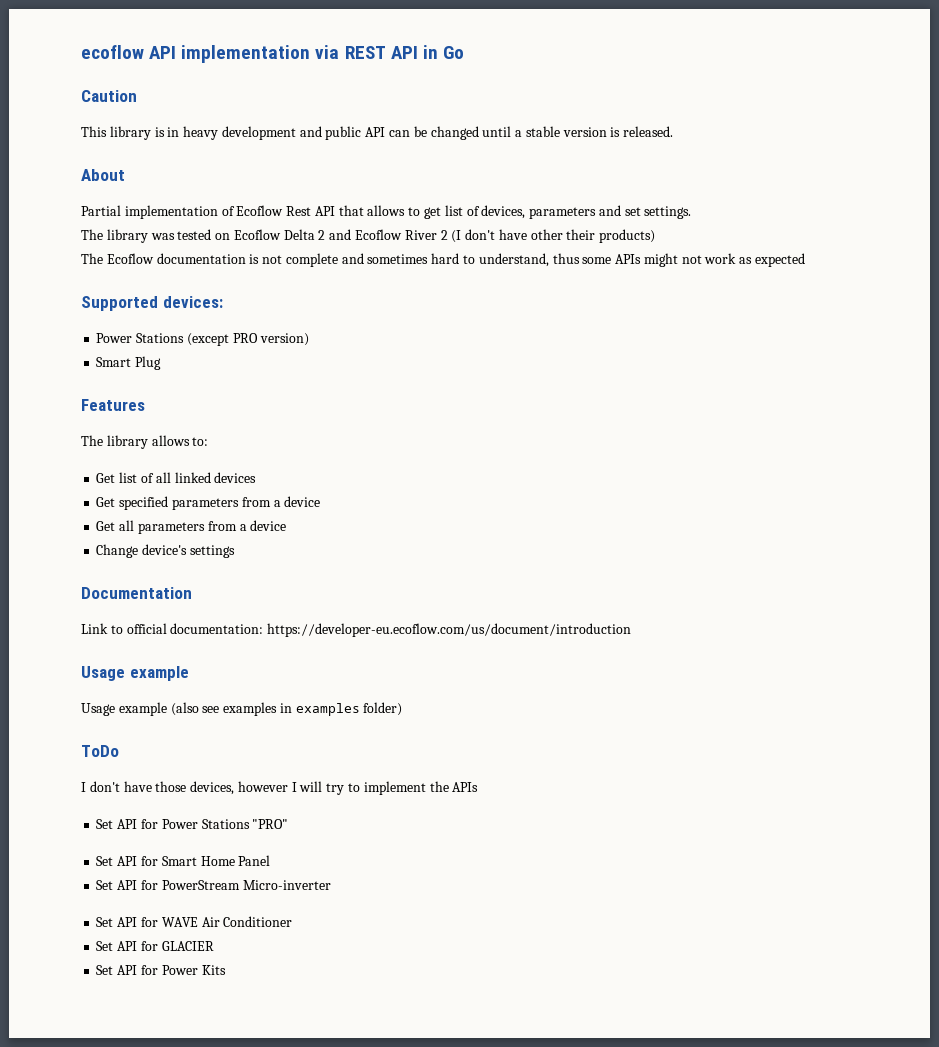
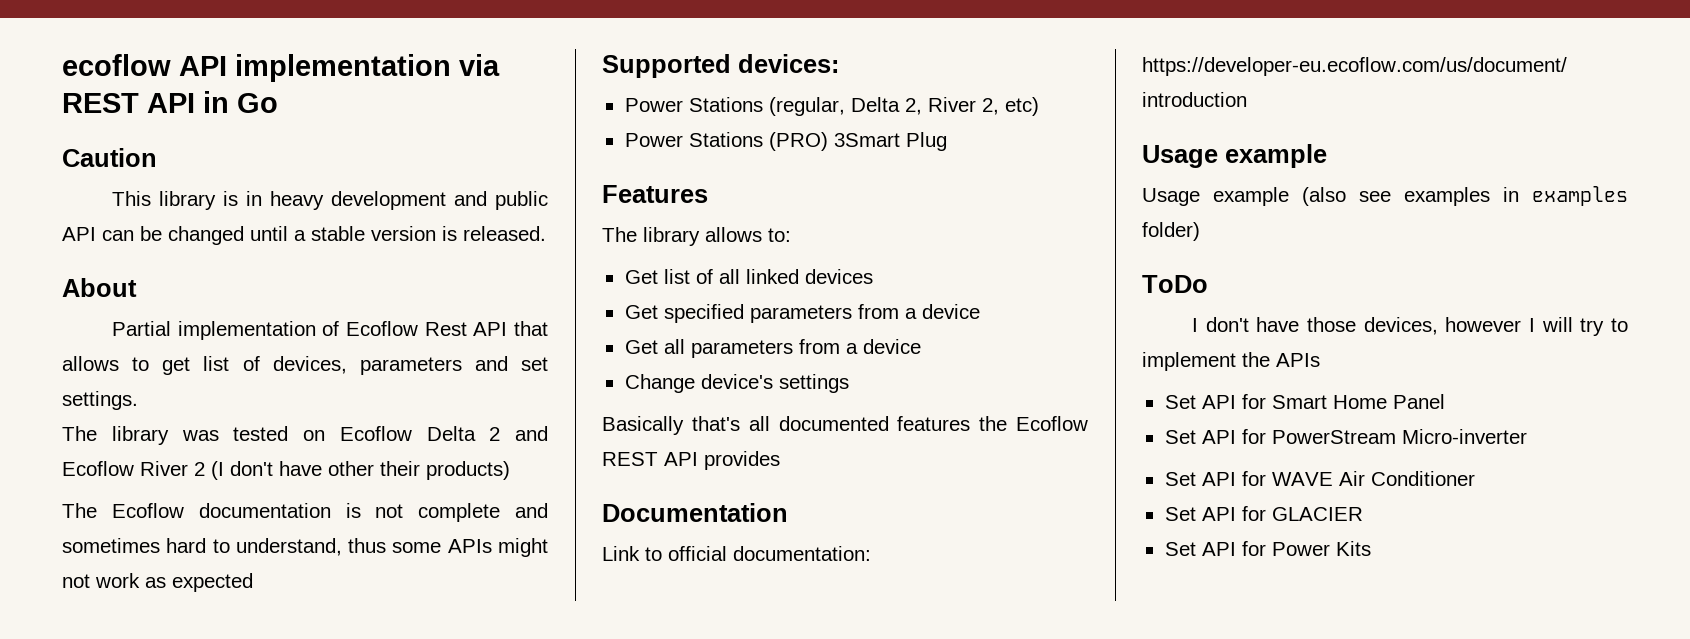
- Power Stations (except PRO version)
- Smart Plug
+ Power Stations (regular, Delta 2, River 2, etc)
+ Power Stations (PRO) 3Smart Plug
+ Basically that's all documented features the Ecoflow REST API provides
- Set API for Power Stations "PRO"

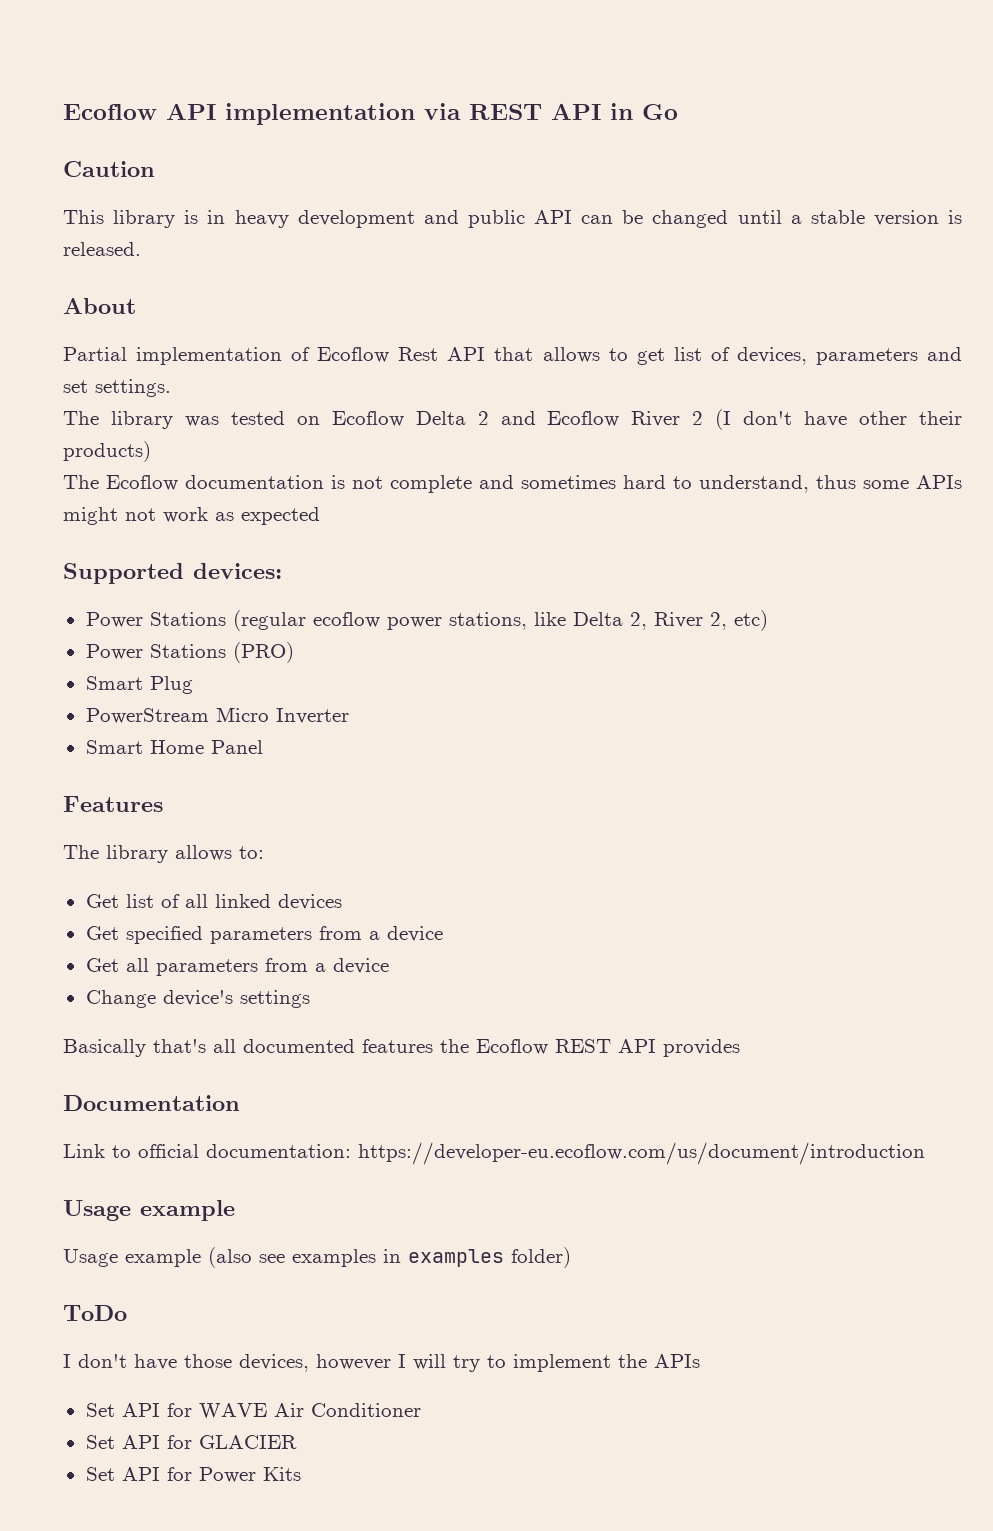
- ecoflow API implementation via REST API in Go
+ Ecoflow API implementation via REST API in Go
- Power Stations (regular, Delta 2, River 2, etc)
+ Power Stations (regular ecoflow power stations, like Delta 2, River 2, etc)
- Power Stations (PRO) 3Smart Plug
+ Power Stations (PRO)
+ Smart Plug
+ PowerStream Micro Inverter
+ Smart Home Panel
- Set API for Smart Home Panel
- Set API for PowerStream Micro-inverter

